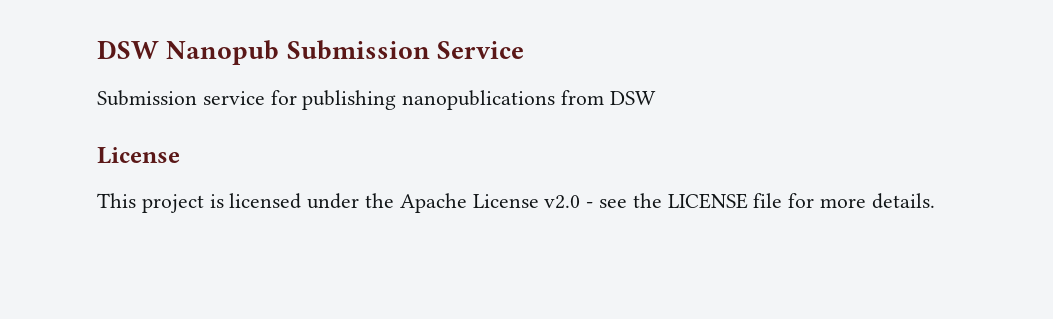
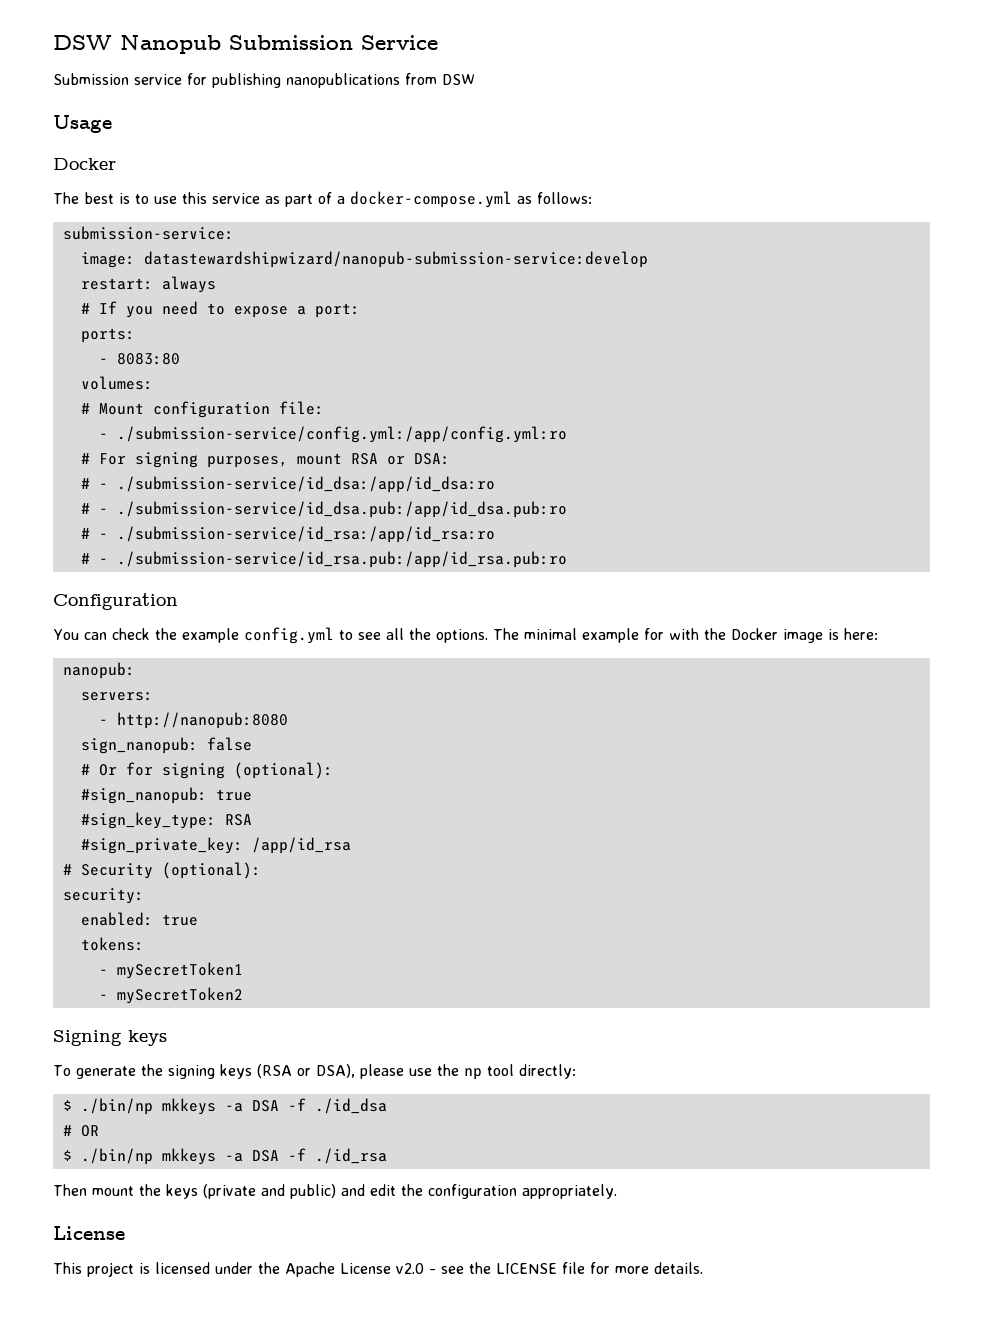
+ Usage
+ Docker
+ The best is to use this service as part of a docker-compose.yml as follows:
+ submission-service:
+ image: datastewardshipwizard/nanopub-submission-service:develop
+ restart: always
+ # If you need to expose a port:
+ ports:
+ - 8083:80
+ volumes:
+ # Mount configuration file:
+ - ./submission-service/config.yml:/app/config.yml:ro
+ # For signing purposes, mount RSA or DSA:
+ # - ./submission-service/id_dsa:/app/id_dsa:ro
+ # - ./submission-service/id_dsa.pub:/app/id_dsa.pub:ro
+ # - ./submission-service/id_rsa:/app/id_rsa:ro
+ # - ./submission-service/id_rsa.pub:/app/id_rsa.pub:ro
+ Configuration
+ You can check the example config.yml to see all the options. The minimal example for with the Docker image is here:
+ nanopub:
+ servers:
+ - http://nanopub:8080
+ sign_nanopub: false
+ # Or for signing (optional):
+ #sign_nanopub: true
+ #sign_key_type: RSA
+ #sign_private_key: /app/id_rsa
+ # Security (optional):
+ security:
+ enabled: true
+ tokens:
+ - mySecretToken1
+ - mySecretToken2
+ Signing keys
+ To generate the signing keys (RSA or DSA), please use the np tool directly:
+ $ ./bin/np mkkeys -a DSA -f ./id_dsa
+ # OR
+ $ ./bin/np mkkeys -a DSA -f ./id_rsa
+ Then mount the keys (private and public) and edit the configuration appropriately.

